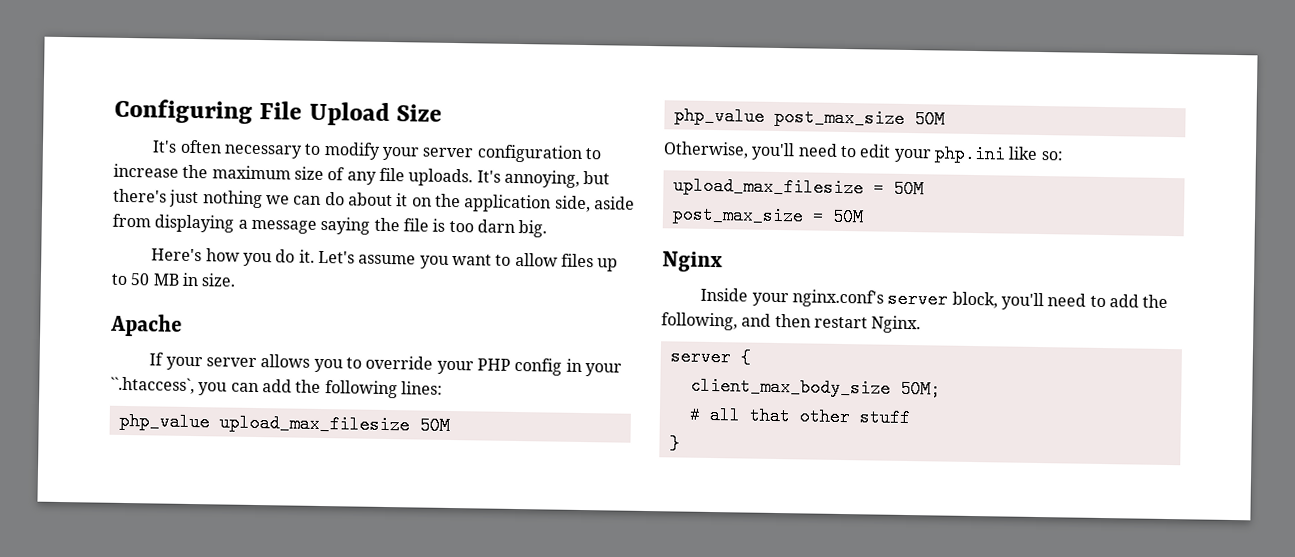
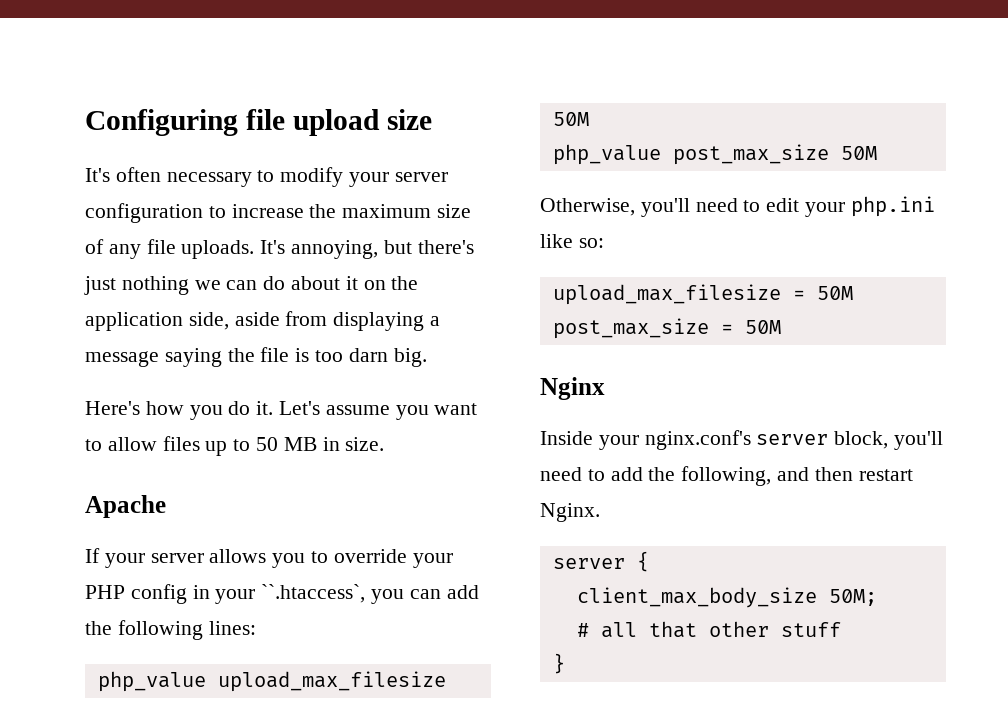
- Configuring File Upload Size
+ Configuring file upload size

